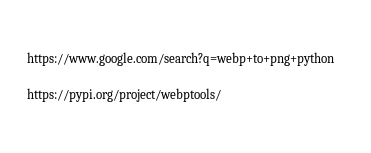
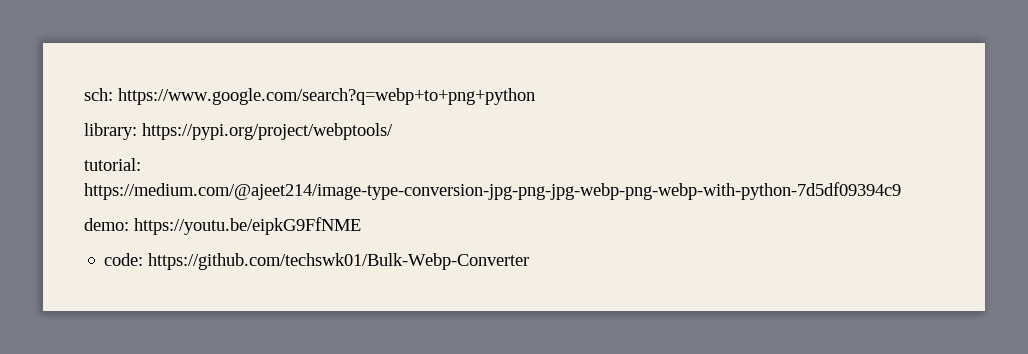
- https://www.google.com/search?q=webp+to+png+python
+ sch: https://www.google.com/search?q=webp+to+png+python
- https://pypi.org/project/webptools/
+ library: https://pypi.org/project/webptools/
+ tutorial: https://medium.com/@ajeet214/image-type-conversion-jpg-png-jpg-webp-png-webp-with-python-7d5df09394c9
+ demo: https://youtu.be/eipkG9FfNME
+ code: https://github.com/techswk01/Bulk-Webp-Converter

